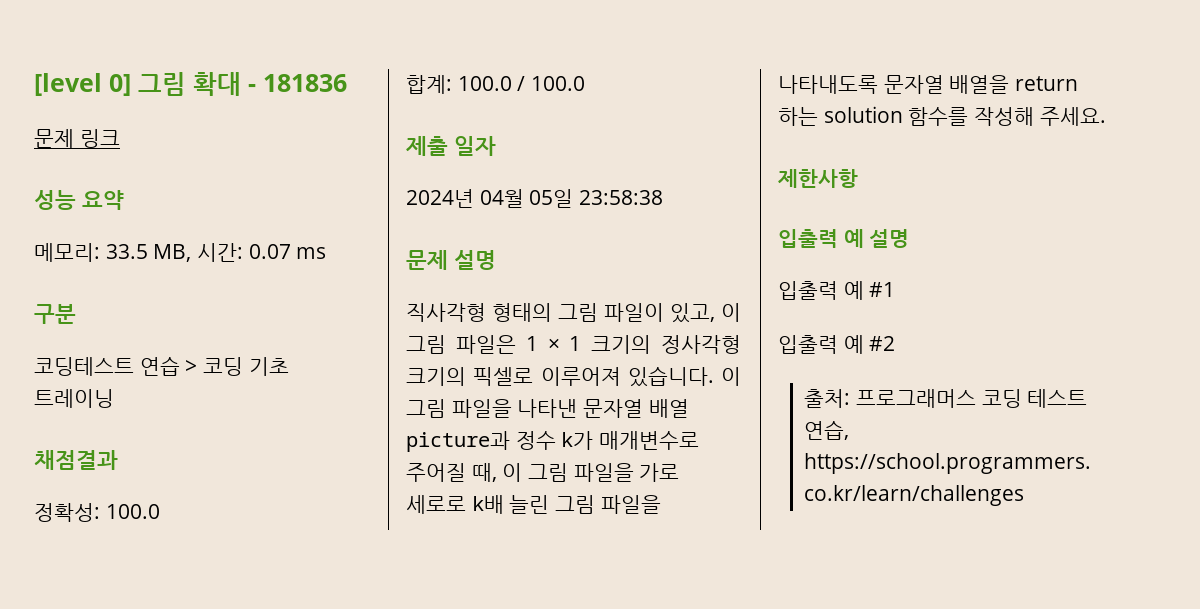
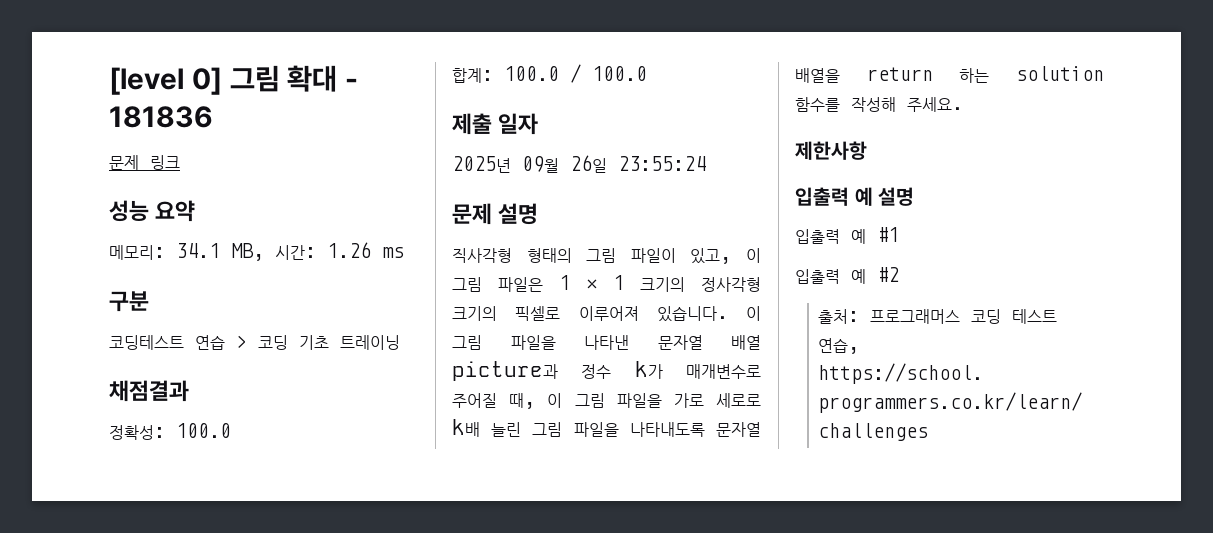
- 메모리: 33.5 MB, 시간: 0.07 ms
+ 메모리: 34.1 MB, 시간: 1.26 ms
- 2024년 04월 05일 23:58:38
+ 2025년 09월 26일 23:55:24

